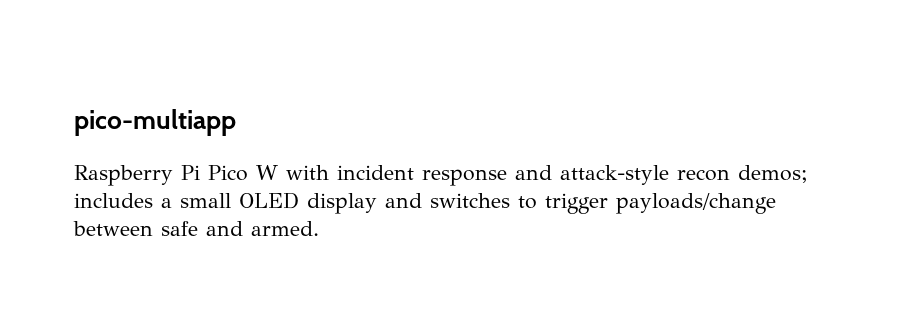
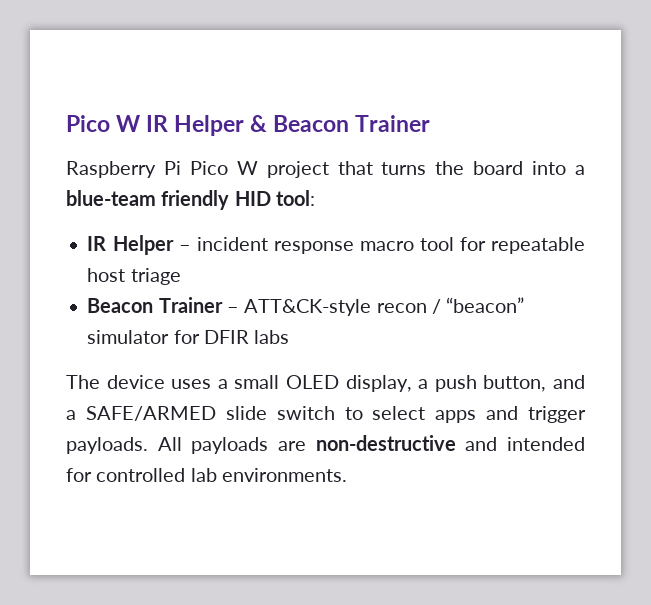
- pico-multiapp
- Raspberry Pi Pico W with incident response and attack-style recon demos; includes a small OLED display and switches to trigger payloads/change between safe and armed.
+ Pico W IR Helper & Beacon Trainer
+ Raspberry Pi Pico W project that turns the board into a blue-team friendly HID tool:
+ IR Helper – incident response macro tool for repeatable host triage
+ Beacon Trainer – ATT&CK-style recon / “beacon” simulator for DFIR labs
+ The device uses a small OLED display, a push button, and a SAFE/ARMED slide switch to select apps and trigger payloads. All payloads are non-destructive and intended for controlled lab environments.

